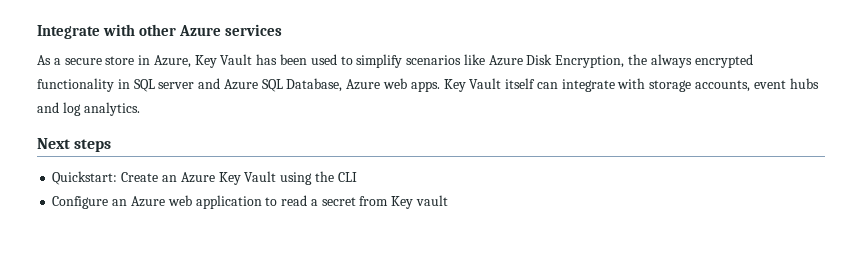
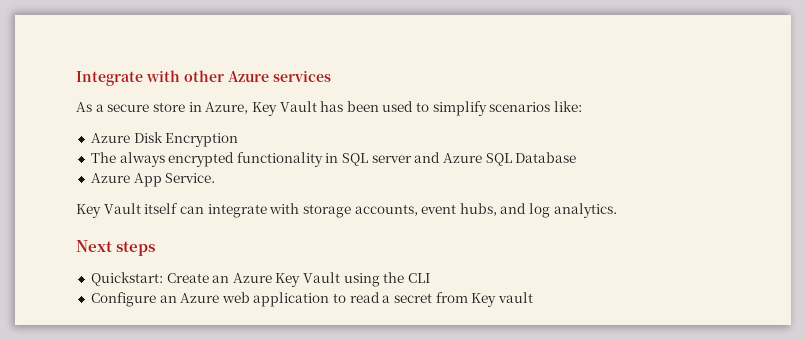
- As a secure store in Azure, Key Vault has been used to simplify scenarios like Azure Disk Encryption, the always encrypted functionality in SQL server and Azure SQL Database, Azure web apps. Key Vault itself can integrate with storage accounts, event hubs and log analytics.
+ As a secure store in Azure, Key Vault has been used to simplify scenarios like:
+ Azure Disk Encryption
+ The always encrypted functionality in SQL server and Azure SQL Database
+ Azure App Service.
+ Key Vault itself can integrate with storage accounts, event hubs, and log analytics.

